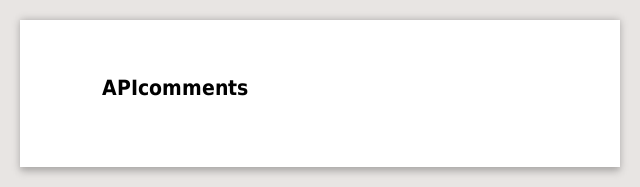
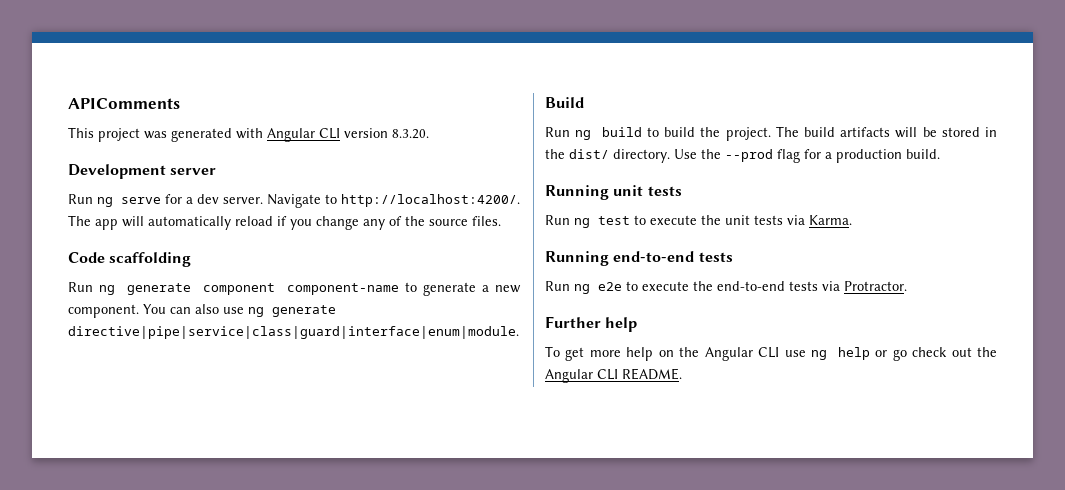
- APIcomments
+ APIComments
+ This project was generated with Angular CLI version 8.3.20.
+ Development server
+ Run ng serve for a dev server. Navigate to http://localhost:4200/. The app will automatically reload if you change any of the source files.
+ Code scaffolding
+ Run ng generate component component-name to generate a new component. You can also use ng generate directive|pipe|service|class|guard|interface|enum|module.
+ Build
+ Run ng build to build the project. The build artifacts will be stored in the dist/ directory. Use the --prod flag for a production build.
+ Running unit tests
+ Run ng test to execute the unit tests via Karma.
+ Running end-to-end tests
+ Run ng e2e to execute the end-to-end tests via Protractor.
+ Further help
+ To get more help on the Angular CLI use ng help or go check out the Angular CLI README.

